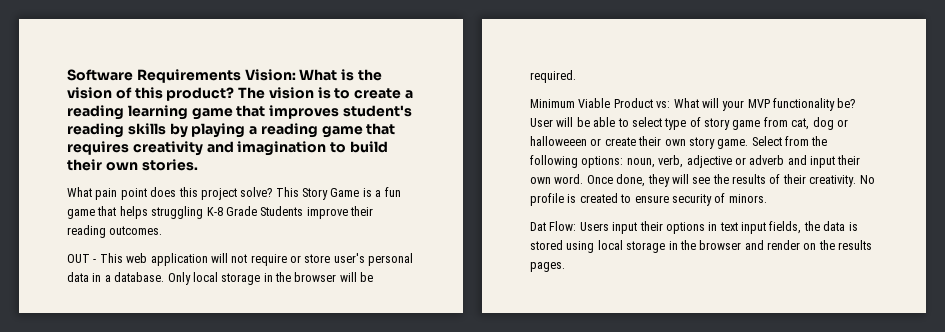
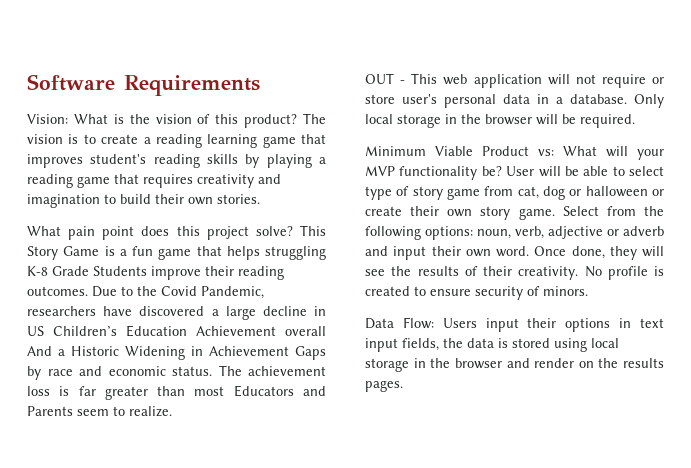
- Software Requirements Vision: What is the vision of this product?
+ Software Requirements
+ Vision: What is the vision of this product?
+ Due to the Covid Pandemic, researchers have discovered a large decline in US Children’s Education Achievement overall And a Historic Widening in Achievement Gaps by race and economic status. The achievement loss is far greater than most Educators and Parents seem to realize.
- User will be able to select type of story game from cat, dog or halloweeen or create their own story game.
+ User will be able to select type of story game from cat, dog or halloween or create their own story game.
- Dat Flow: Users input their options in text input fields, the data is stored using local storage in the browser and render on the results pages.
+ Data Flow: Users input their options in text input fields, the data is stored using local storage in the browser and render on the results pages.

